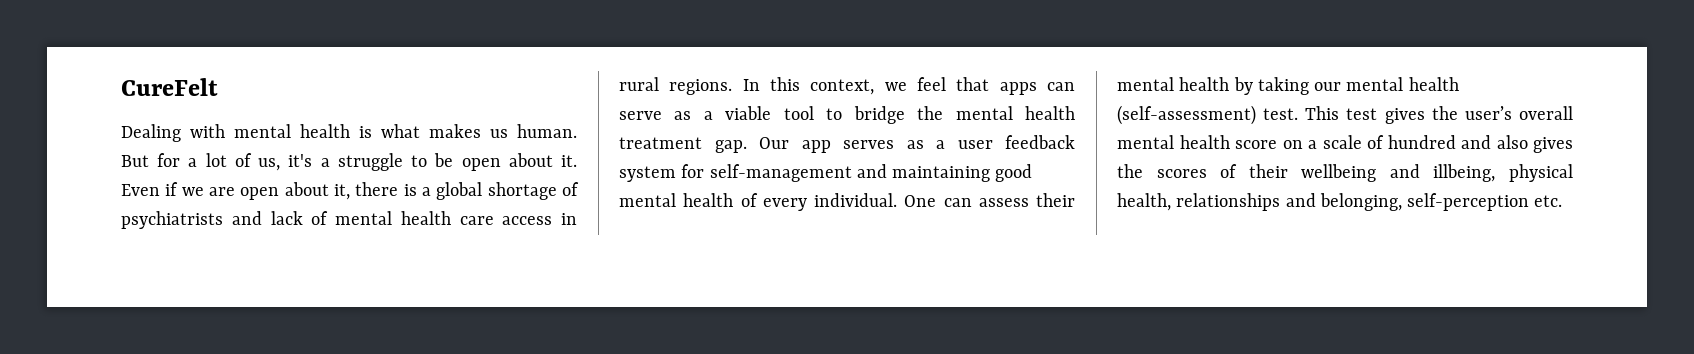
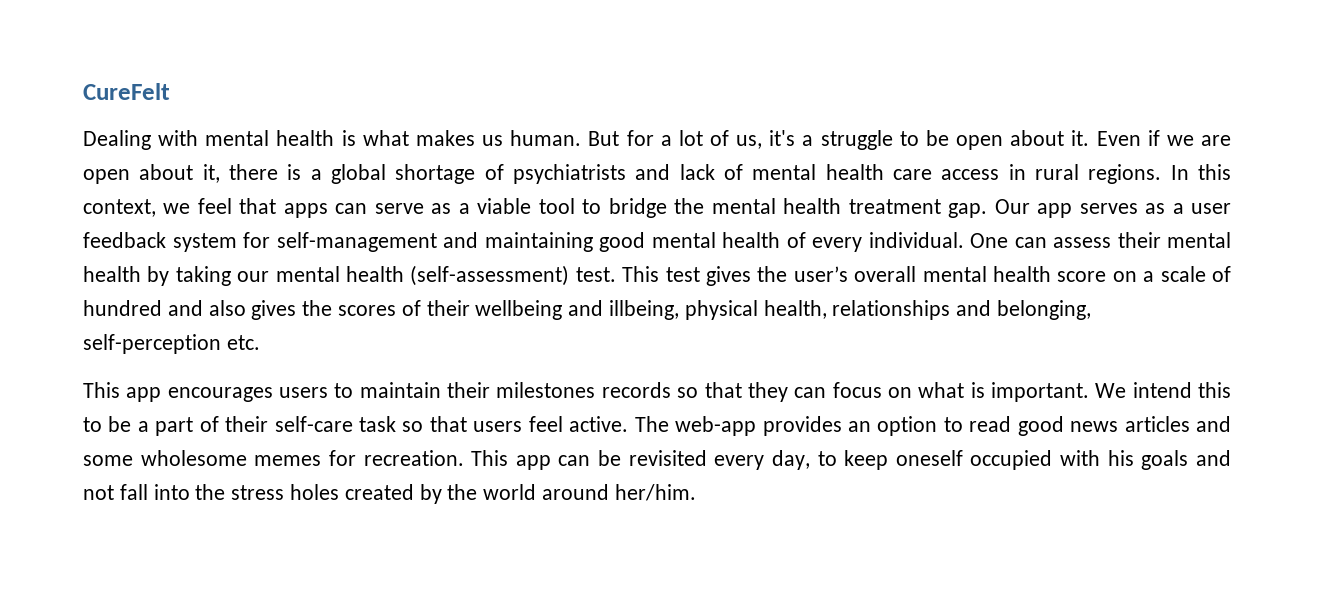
+ This app encourages users to maintain their milestones records so that they can focus on what is important. We intend this to be a part of their self-care task so that users feel active. The web-app provides an option to read good news articles and some wholesome memes for recreation. This app can be revisited every day, to keep oneself occupied with his goals and not fall into the stress holes created by the world around her/him.

